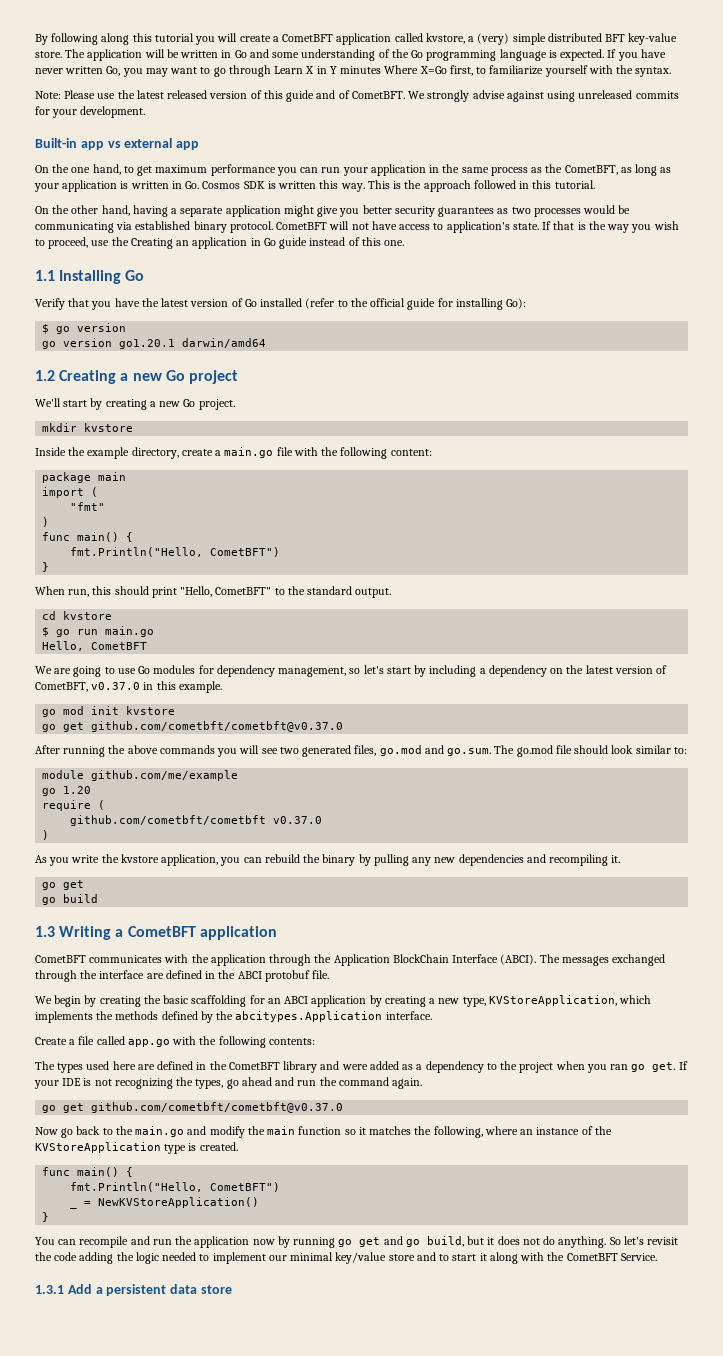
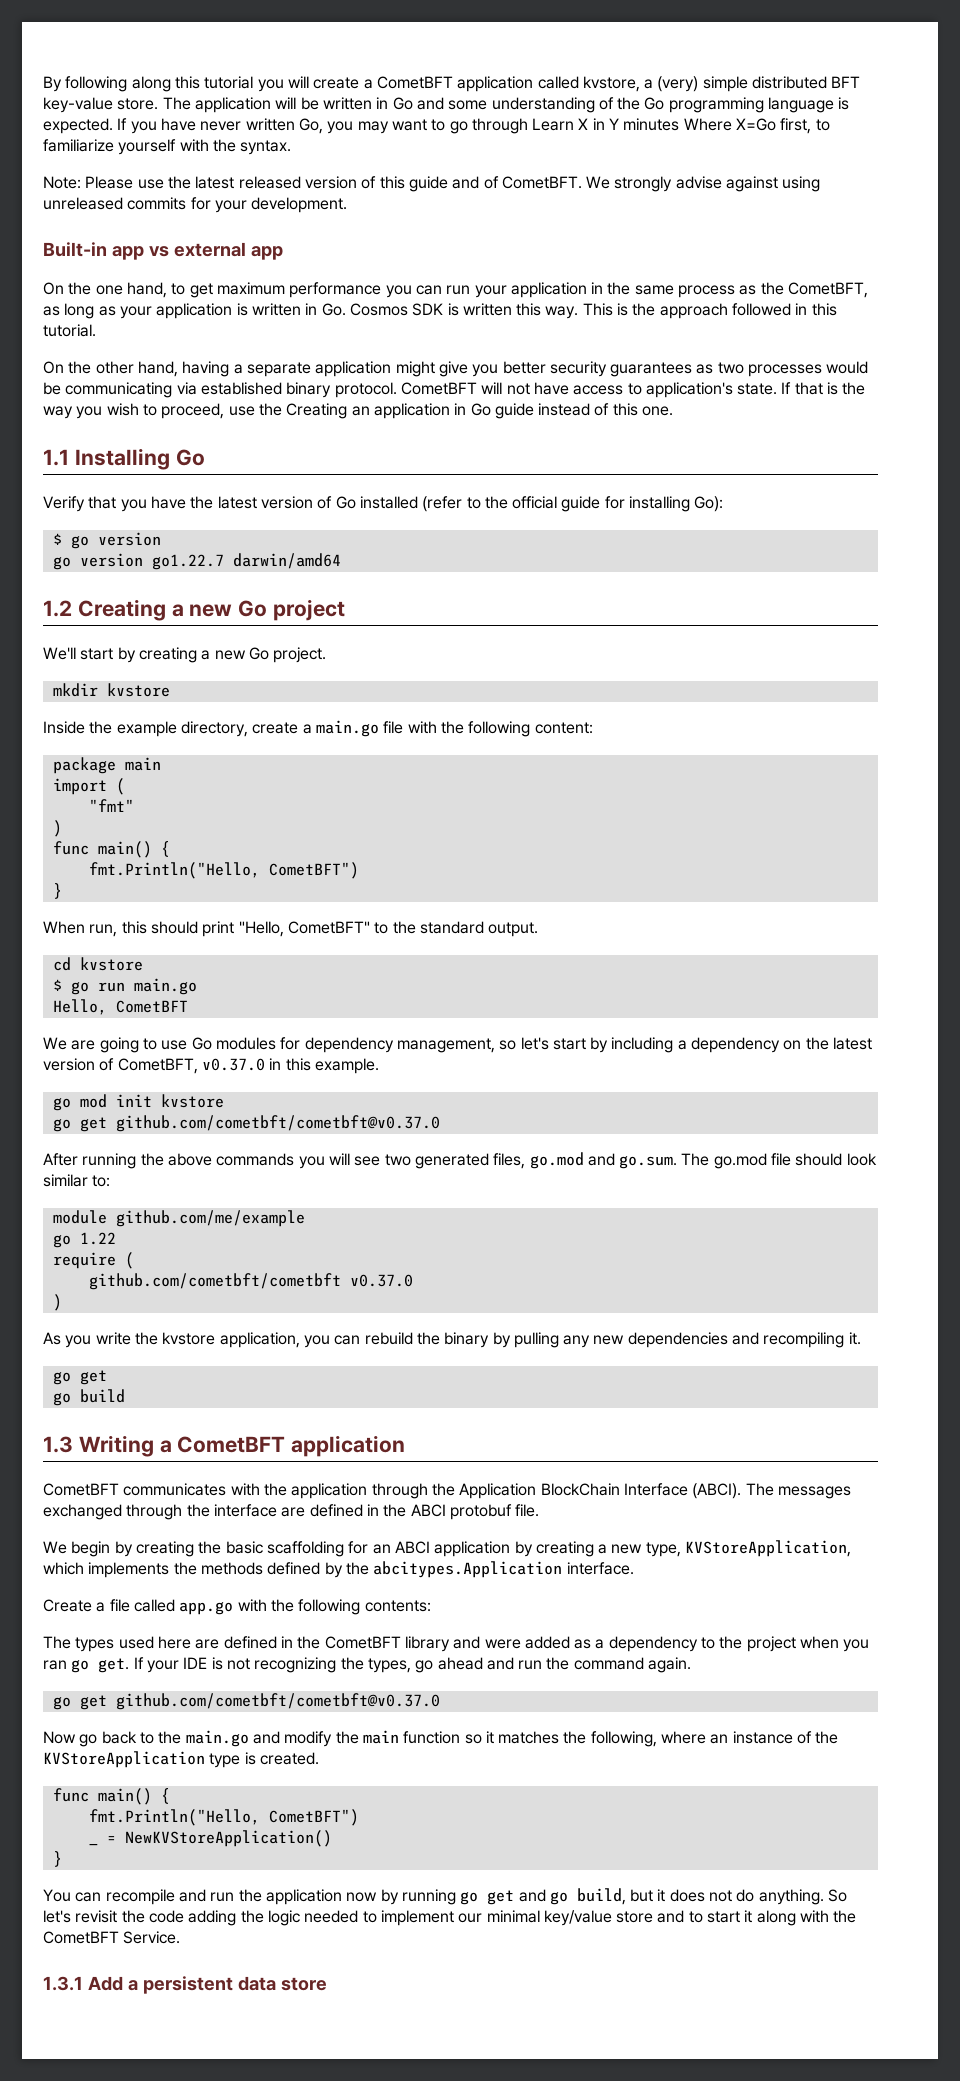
- go version go1.20.1 darwin/amd64
+ go version go1.22.7 darwin/amd64
- go 1.20
+ go 1.22

